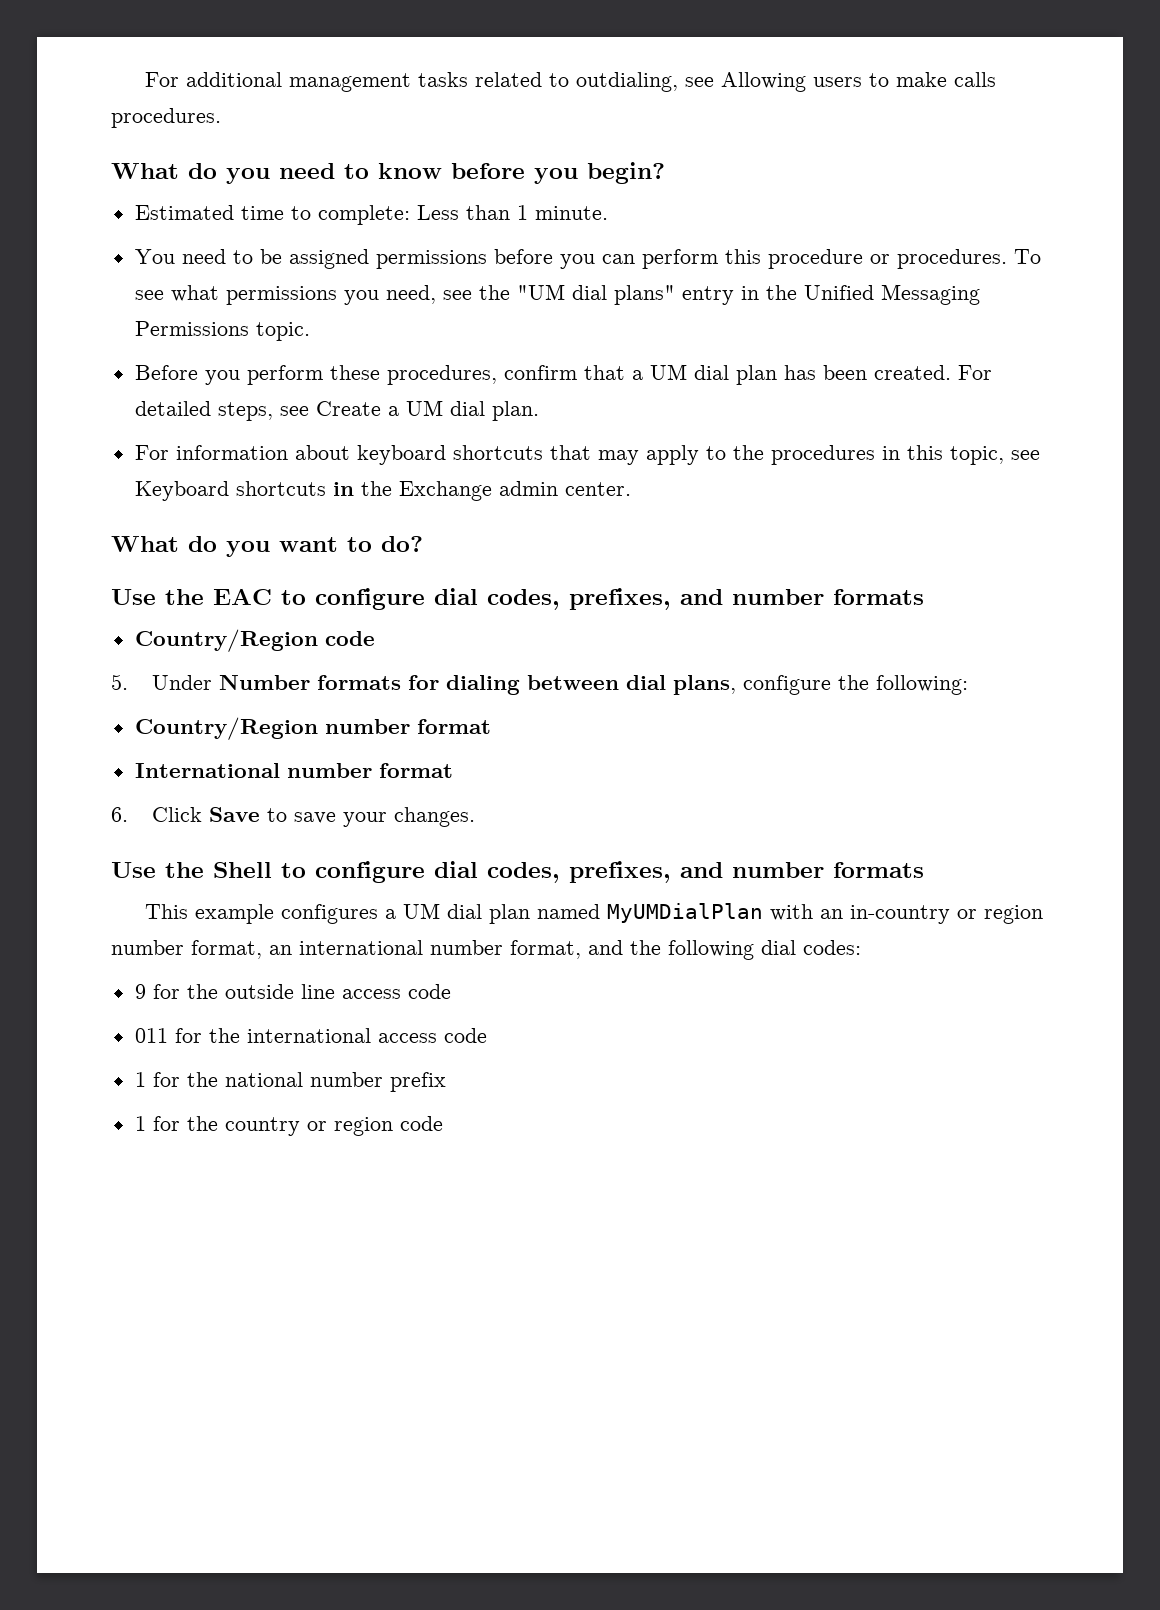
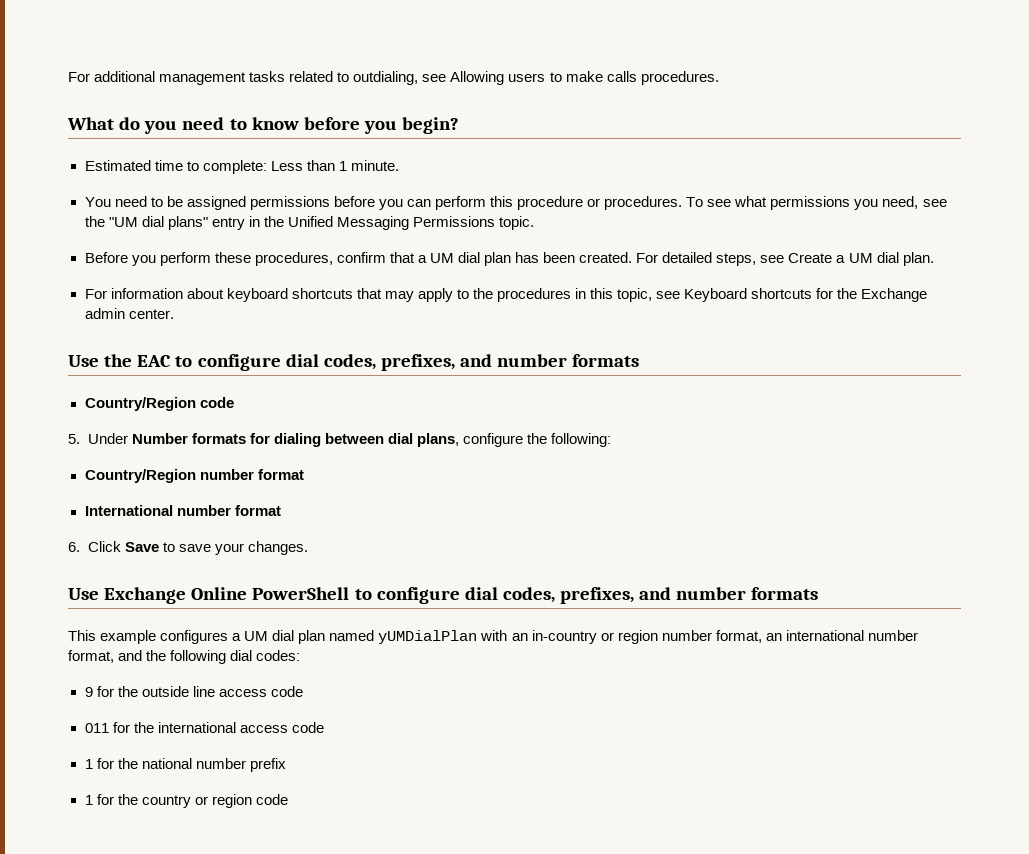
- For information about keyboard shortcuts that may apply to the procedures in this topic, see Keyboard shortcuts in the Exchange admin center.
+ For information about keyboard shortcuts that may apply to the procedures in this topic, see Keyboard shortcuts for the Exchange admin center.
- What do you want to do?
- Use the Shell to configure dial codes, prefixes, and number formats
+ Use Exchange Online PowerShell to configure dial codes, prefixes, and number formats
- This example configures a UM dial plan named MyUMDialPlan with an in-country or region number format, an international number format, and the following dial codes:
+ This example configures a UM dial plan named yUMDialPlan with an in-country or region number format, an international number format, and the following dial codes:

